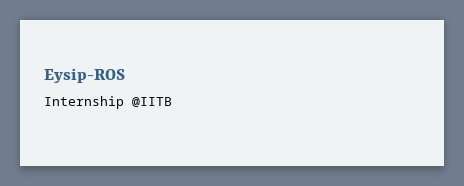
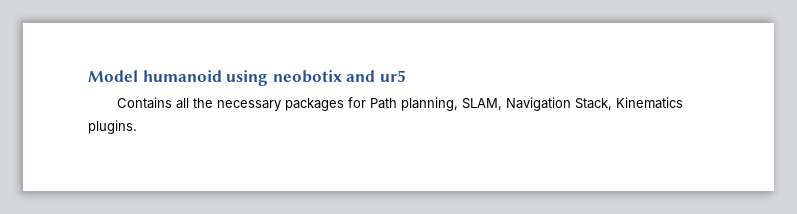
- Eysip-ROS
- Internship @IITB
+ Model humanoid using neobotix and ur5
+ Contains all the necessary packages for Path planning, SLAM, Navigation Stack, Kinematics plugins.

